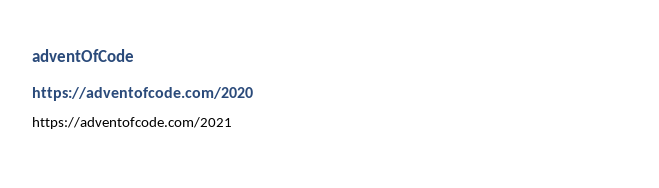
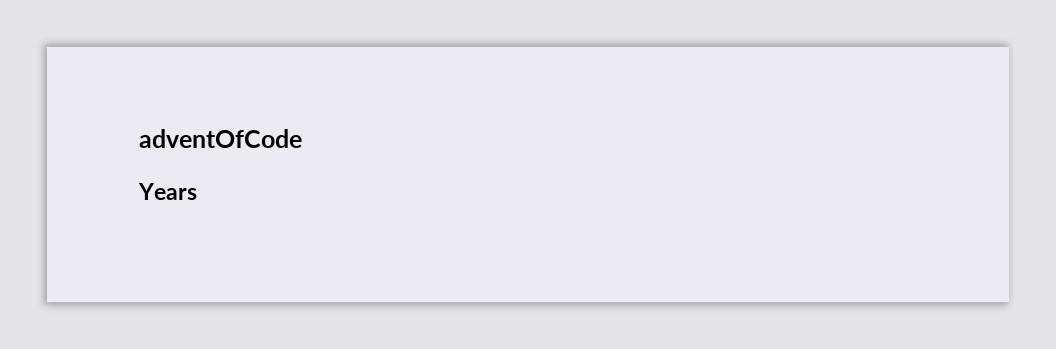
- https://adventofcode.com/2020
- https://adventofcode.com/2021
+ Years

